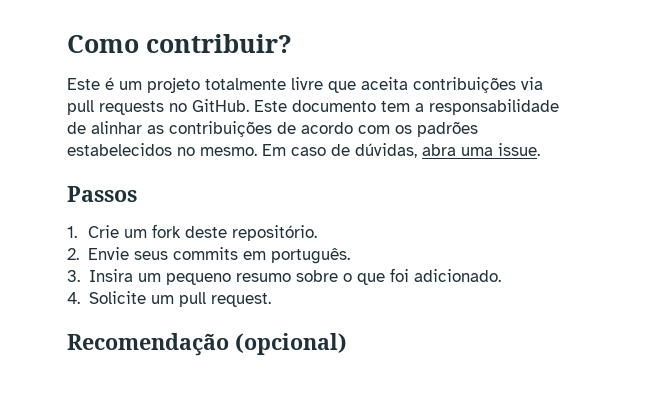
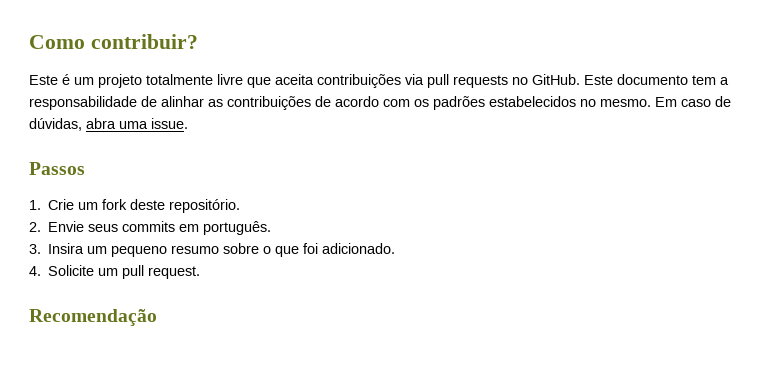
- Recomendação (opcional)
+ Recomendação

